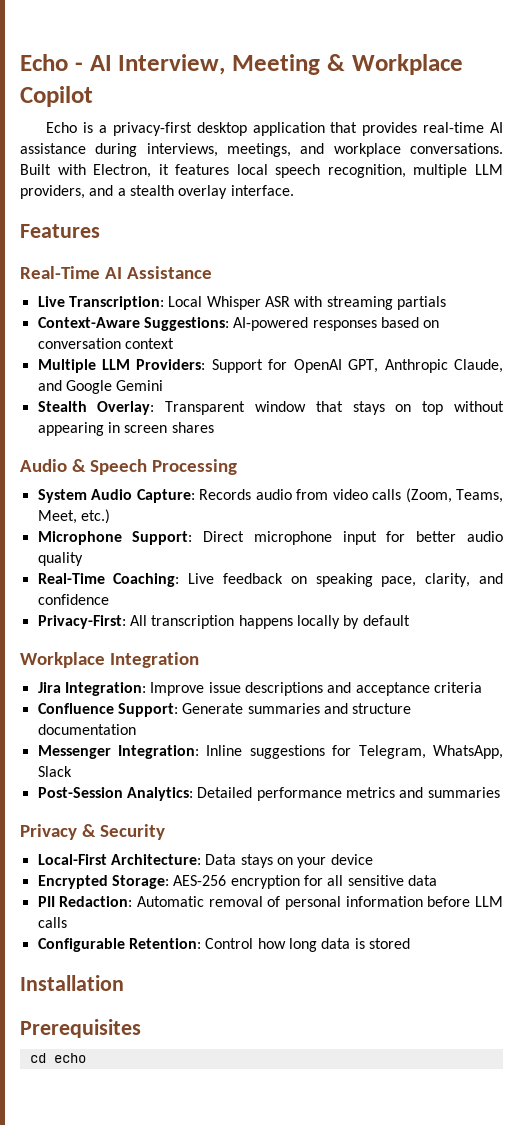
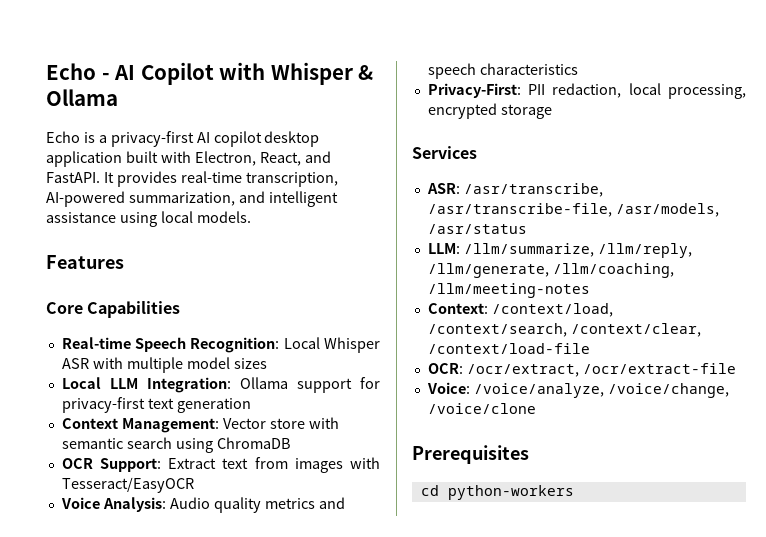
- Echo - AI Interview, Meeting & Workplace Copilot
+ Echo - AI Copilot with Whisper & Ollama
- Echo is a privacy-first desktop application that provides real-time AI assistance during interviews, meetings, and workplace conversations. Built with Electron, it features local speech recognition, multiple LLM providers, and a stealth overlay interface.
+ Echo is a privacy-first AI copilot desktop application built with Electron, React, and FastAPI. It provides real-time transcription, AI-powered summarization, and intelligent assistance using local models.
  Features
- Real-Time AI Assistance
- Live Transcription: Local Whisper ASR with streaming partials
- Context-Aware Suggestions: AI-powered responses based on conversation context
- Multiple LLM Providers: Support for OpenAI GPT, Anthropic Claude, and Google Gemini
- Stealth Overlay: Transparent window that stays on top without appearing in screen shares
- Audio & Speech Processing
- System Audio Capture: Records audio from video calls (Zoom, Teams, Meet, etc.)
- Microphone Support: Direct microphone input for better audio quality
- Real-Time Coaching: Live feedback on speaking pace, clarity, and confidence
- Privacy-First: All transcription happens locally by default
- Workplace Integration
- Jira Integration: Improve issue descriptions and acceptance criteria
- Confluence Support: Generate summaries and structure documentation
- Messenger Integration: Inline suggestions for Telegram, WhatsApp, Slack
- Post-Session Analytics: Detailed performance metrics and summaries
- Privacy & Security
- Local-First Architecture: Data stays on your device
- Encrypted Storage: AES-256 encryption for all sensitive data
- PII Redaction: Automatic removal of personal information before LLM calls
- Configurable Retention: Control how long data is stored
- Installation
+ Core Capabilities
+ Real-time Speech Recognition: Local Whisper ASR with multiple model sizes
+ Local LLM Integration: Ollama support for privacy-first text generation
+ Context Management: Vector store with semantic search using ChromaDB
+ OCR Support: Extract text from images with Tesseract/EasyOCR
+ Voice Analysis: Audio quality metrics and speech characteristics
+ Privacy-First: PII redaction, local processing, encrypted storage
+ Services
+ ASR: /asr/transcribe, /asr/transcribe-file, /asr/models, /asr/status
+ LLM: /llm/summarize, /llm/reply, /llm/generate, /llm/coaching, /llm/meeting-notes
+ Context: /context/load, /context/search, /context/clear, /context/load-file
+ OCR: /ocr/extract, /ocr/extract-file
+ Voice: /voice/analyze, /voice/change, /voice/clone
- cd echo
+ cd python-workers

